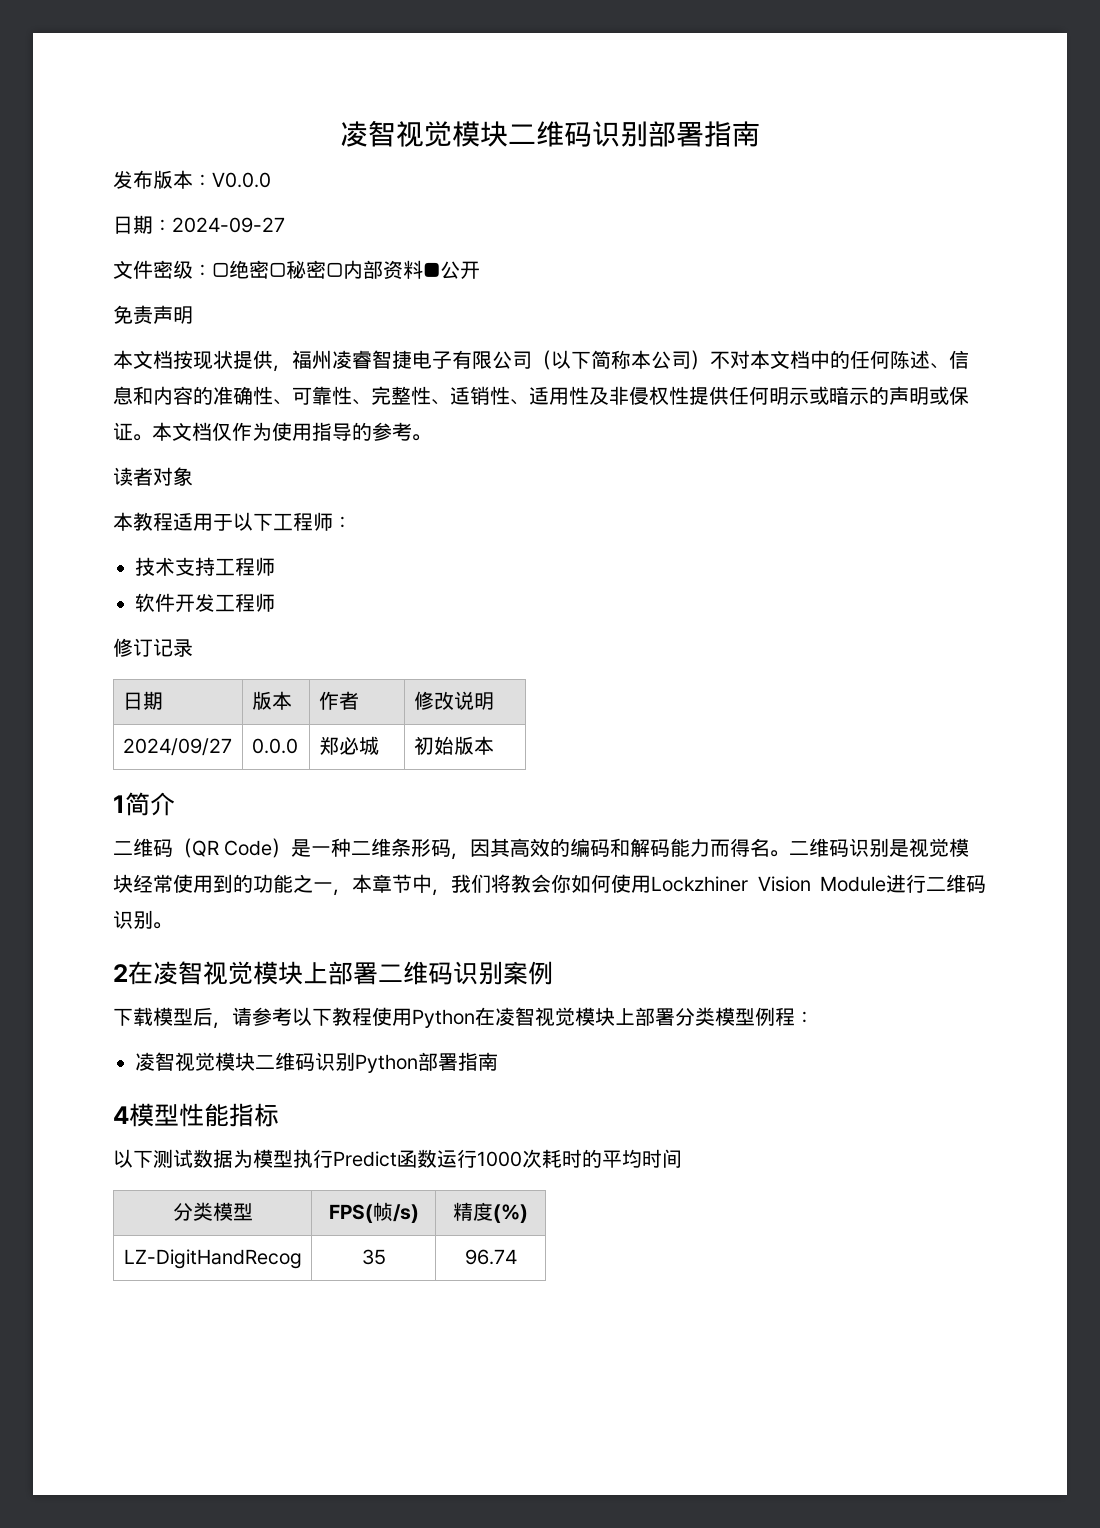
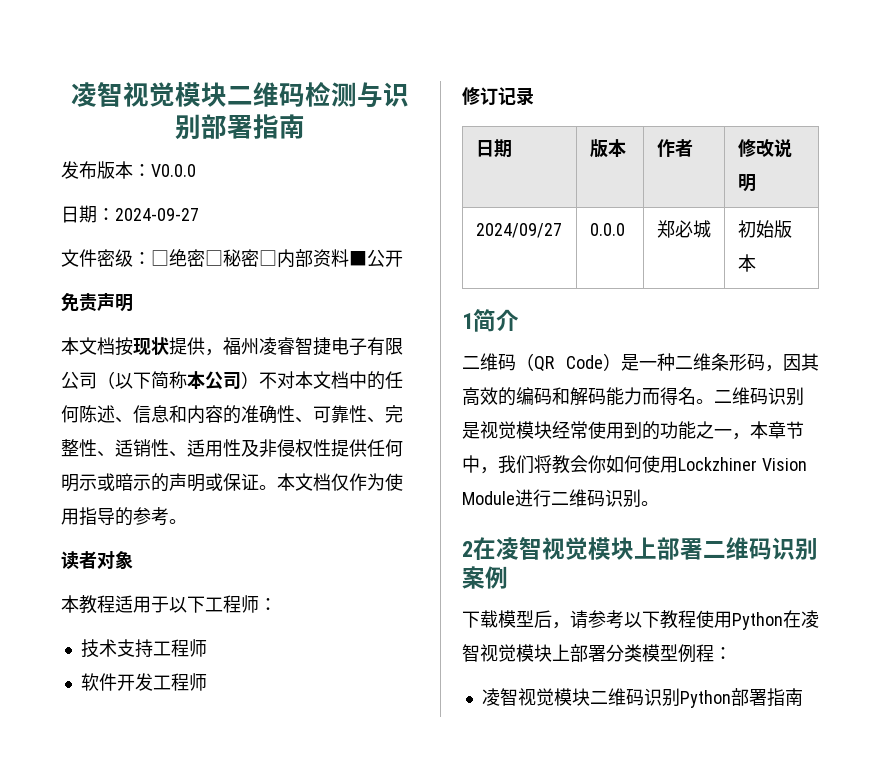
- 凌智视觉模块二维码识别部署指南
+ 凌智视觉模块二维码检测与识别部署指南
- 4模型性能指标
- 以下测试数据为模型执行Predict函数运行1000次耗时的平均时间
- 分类模型 | FPS(帧/s) | 精度(%)
- LZ-DigitHandRecog | 35 | 96.74

